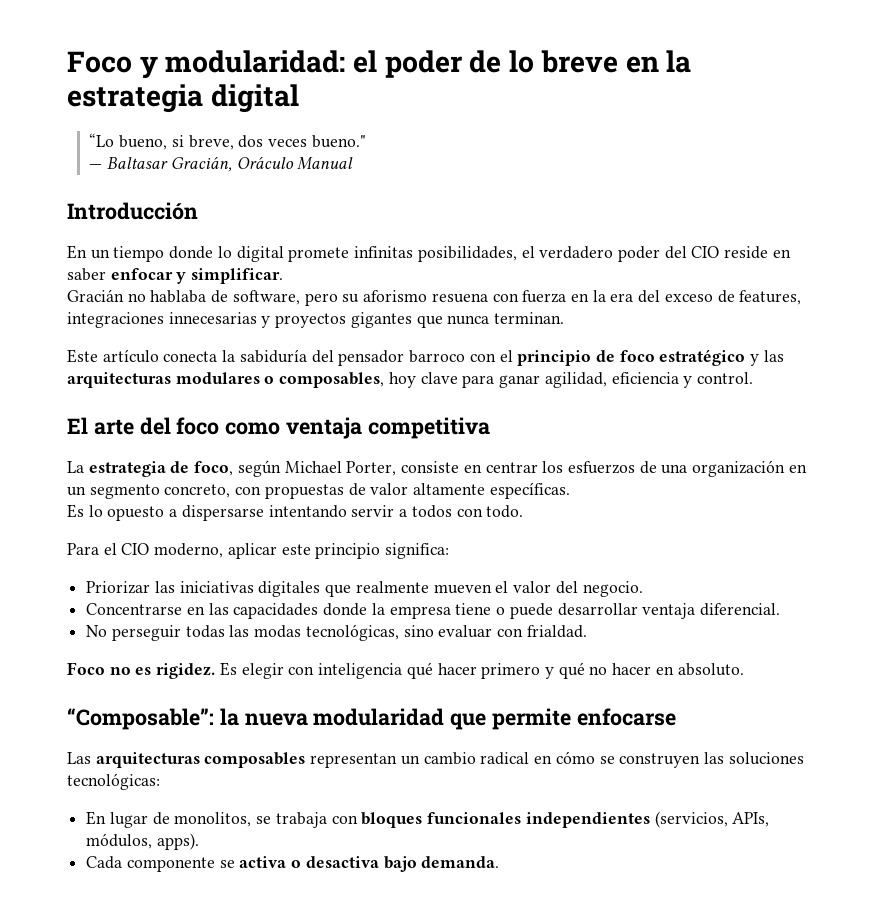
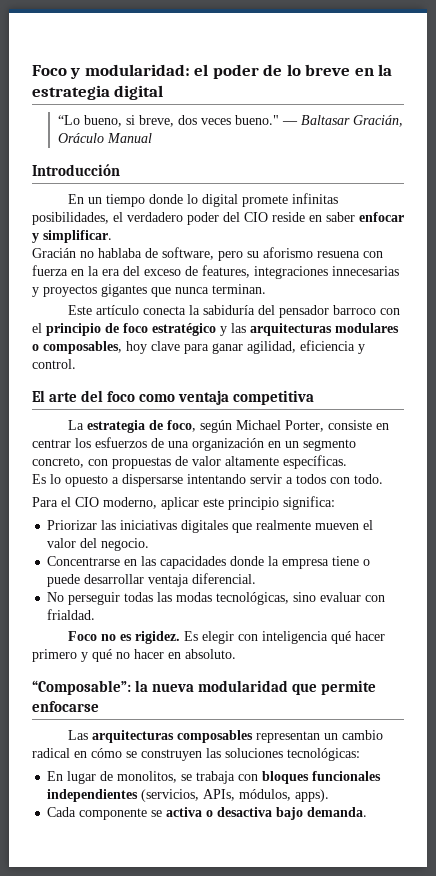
- “Lo bueno, si breve, dos veces bueno."
- — Baltasar Gracián, Oráculo Manual
+ “Lo bueno, si breve, dos veces bueno." — Baltasar Gracián, Oráculo Manual

